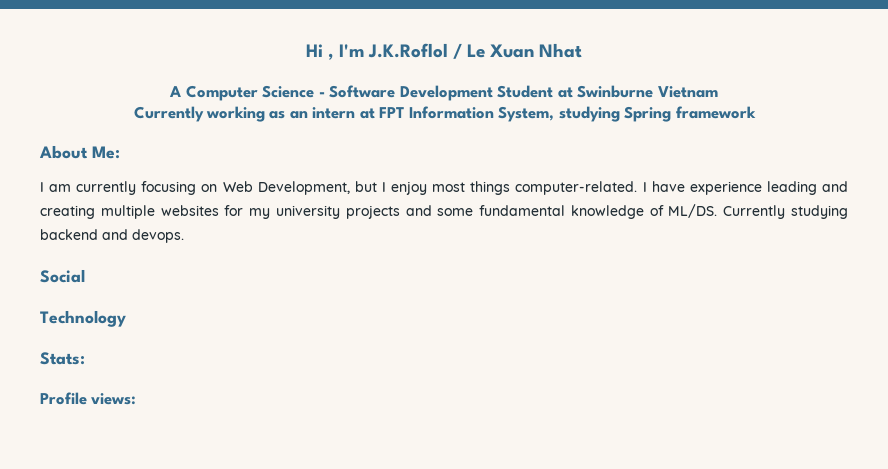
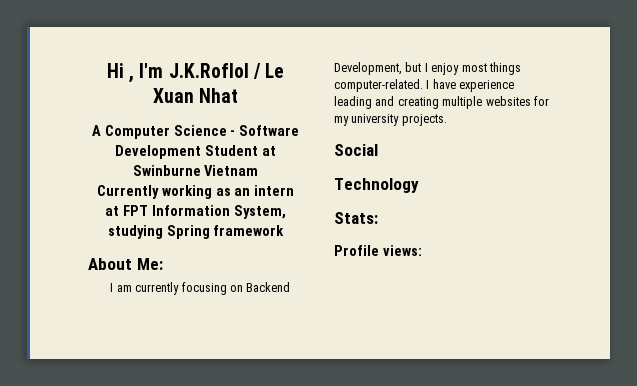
- I am currently focusing on Web Development, but I enjoy most things computer-related.
+ I am currently focusing on Backend Development, but I enjoy most things computer-related.
- I have experience leading and creating multiple websites for my university projects and some fundamental knowledge of ML/DS. Currently studying backend and devops.
+ I have experience leading and creating multiple websites for my university projects.

